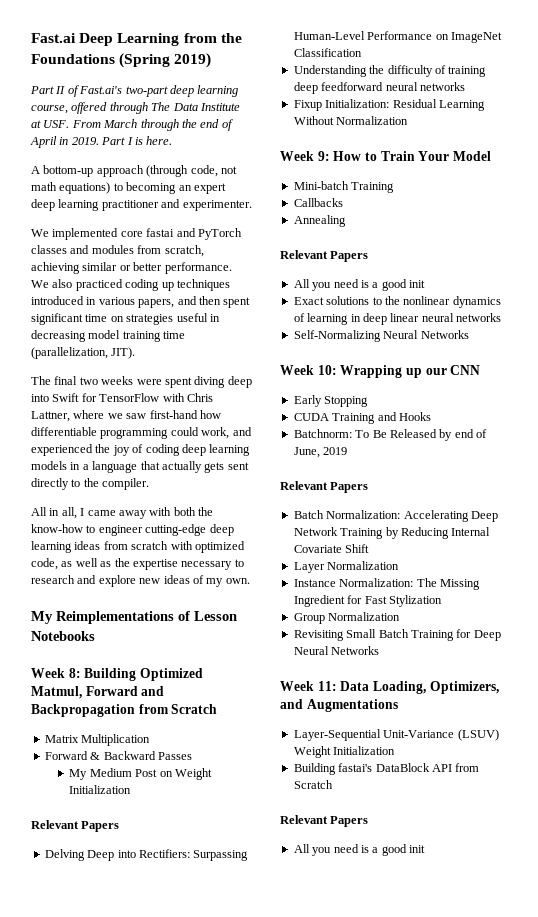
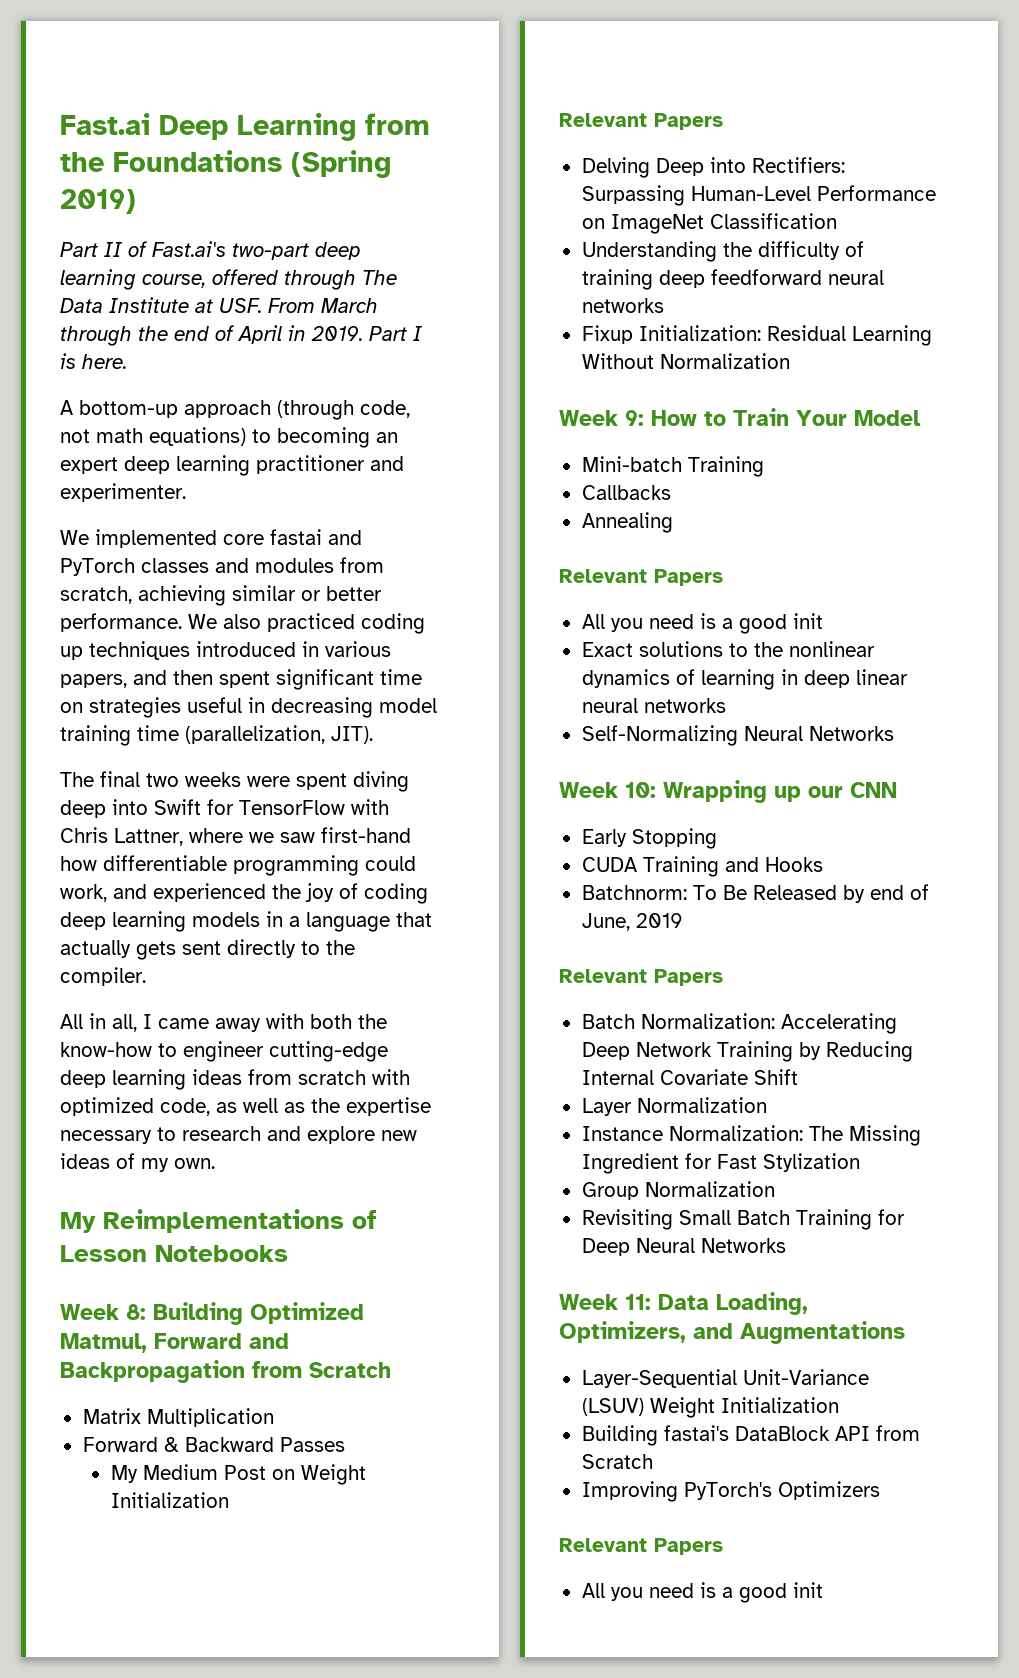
+ Improving PyTorch's Optimizers

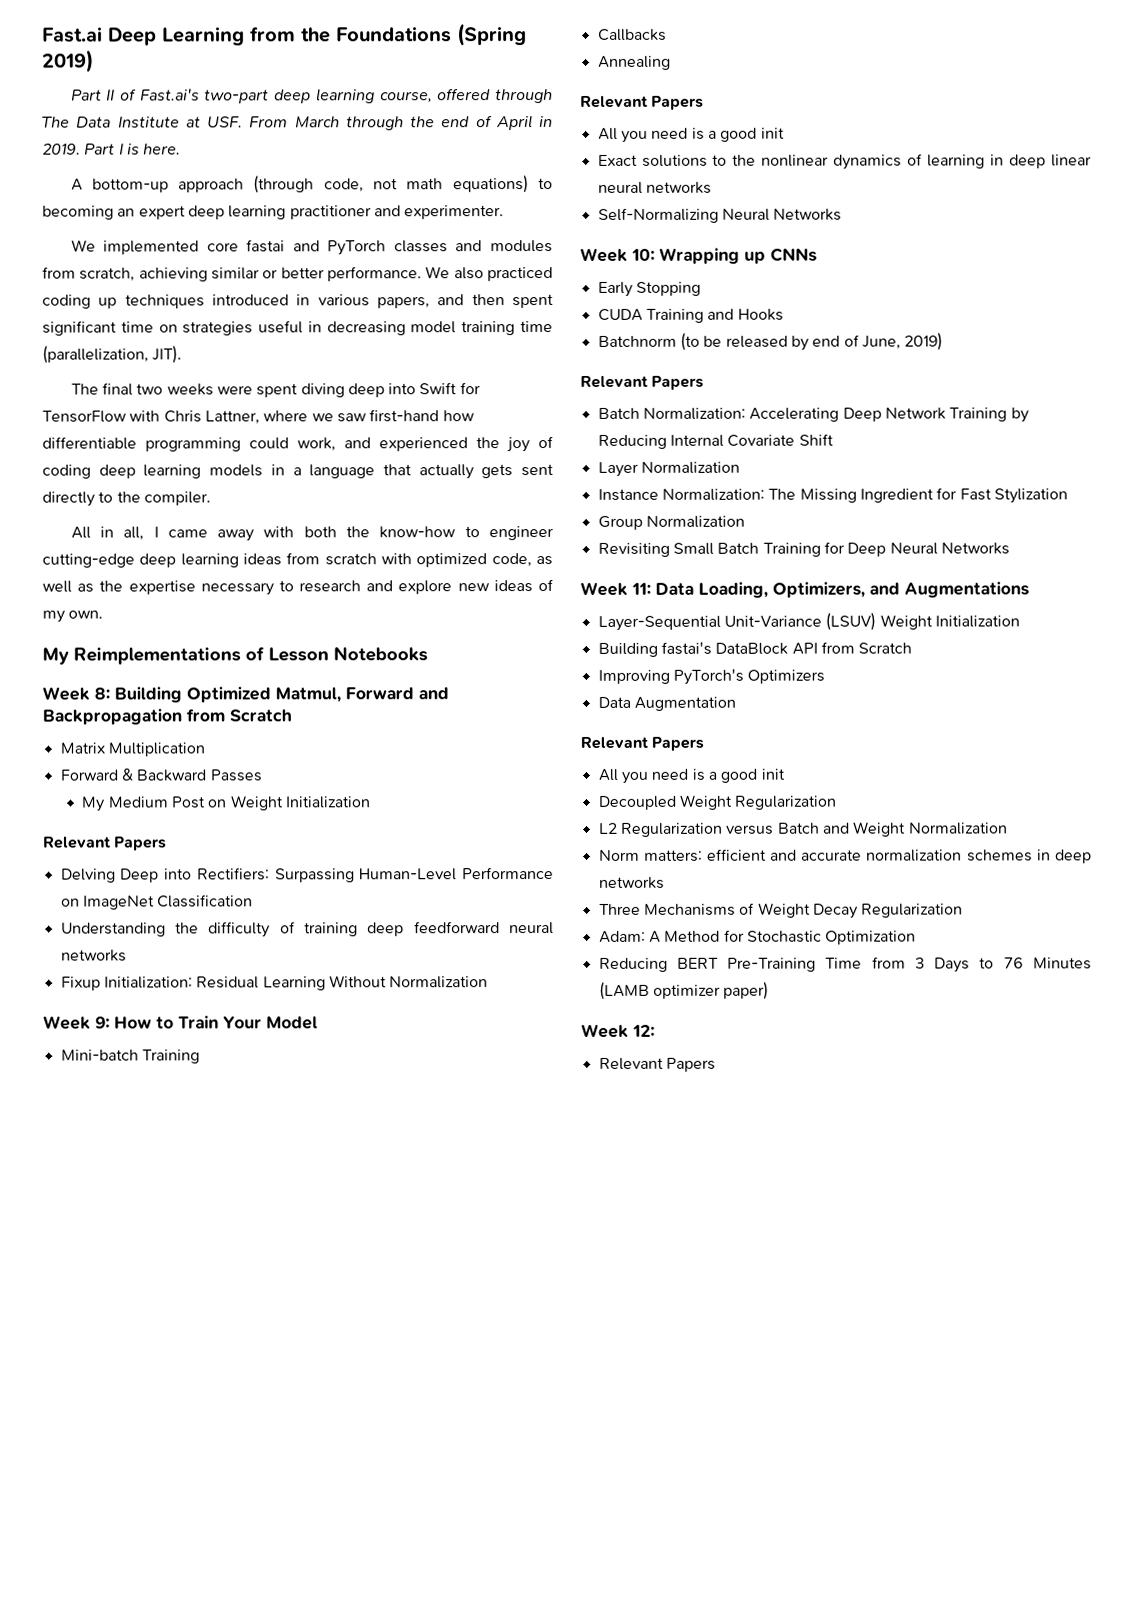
- Week 10: Wrapping up our CNN
+ Week 10: Wrapping up CNNs
- Batchnorm: To Be Released by end of June, 2019
+ Batchnorm (to be released by end of June, 2019)
  Improving PyTorch's Optimizers
+ Data Augmentation
  Relevant Papers
  All you need is a good init
+ Decoupled Weight Regularization
+ L2 Regularization versus Batch and Weight Normalization
+ Norm matters: efficient and accurate normalization schemes in deep networks
+ Three Mechanisms of Weight Decay Regularization
+ Adam: A Method for Stochastic Optimization
+ Reducing BERT Pre-Training Time from 3 Days to 76 Minutes (LAMB optimizer paper)
+ Week 12:
+ Relevant Papers

